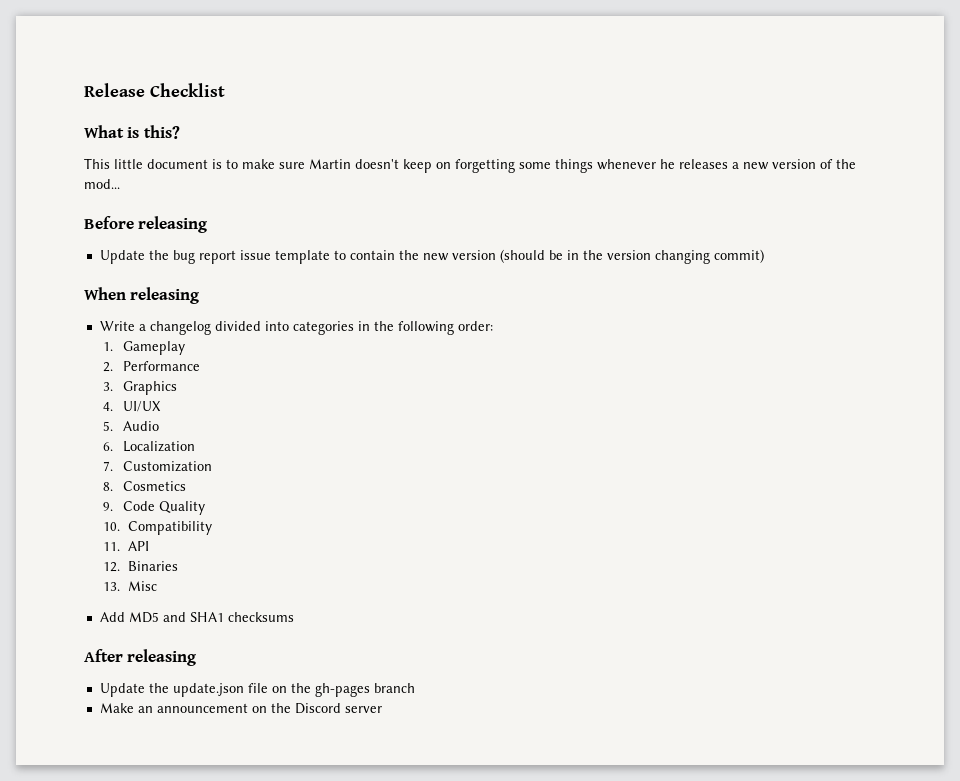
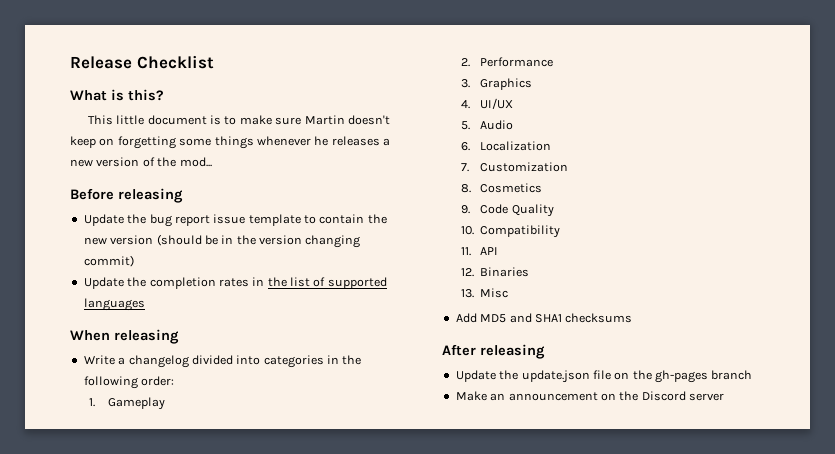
+ Update the completion rates in the list of supported languages

